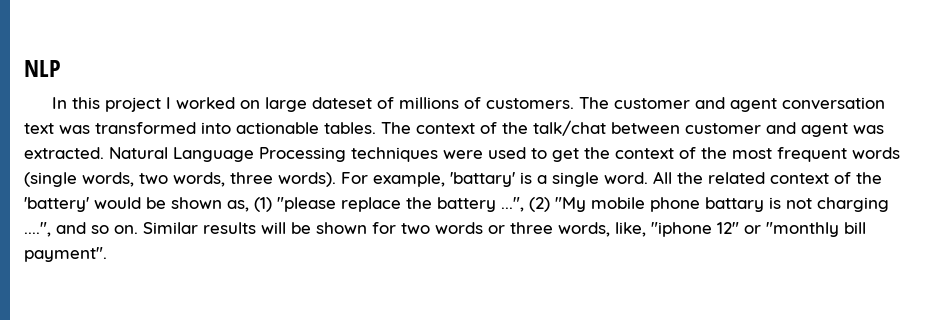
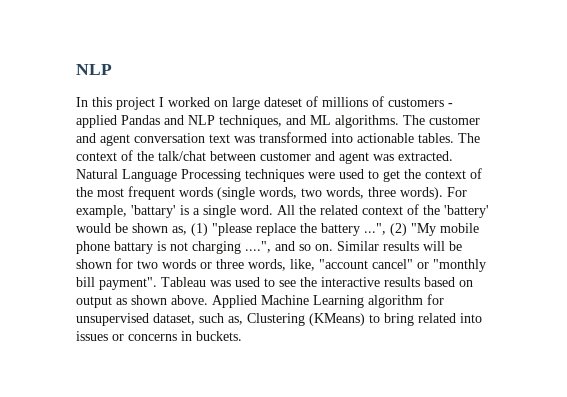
- In this project I worked on large dateset of millions of customers.
+ In this project I worked on large dateset of millions of customers - applied Pandas and NLP techniques, and ML algorithms.
- Similar results will be shown for two words or three words, like, "iphone 12" or "monthly bill payment".
+ Similar results will be shown for two words or three words, like, "account cancel" or "monthly bill payment".
+ Tableau was used to see the interactive results based on output as shown above. Applied Machine Learning algorithm for unsupervised dataset, such as, Clustering (KMeans) to bring related into issues or concerns in buckets.

